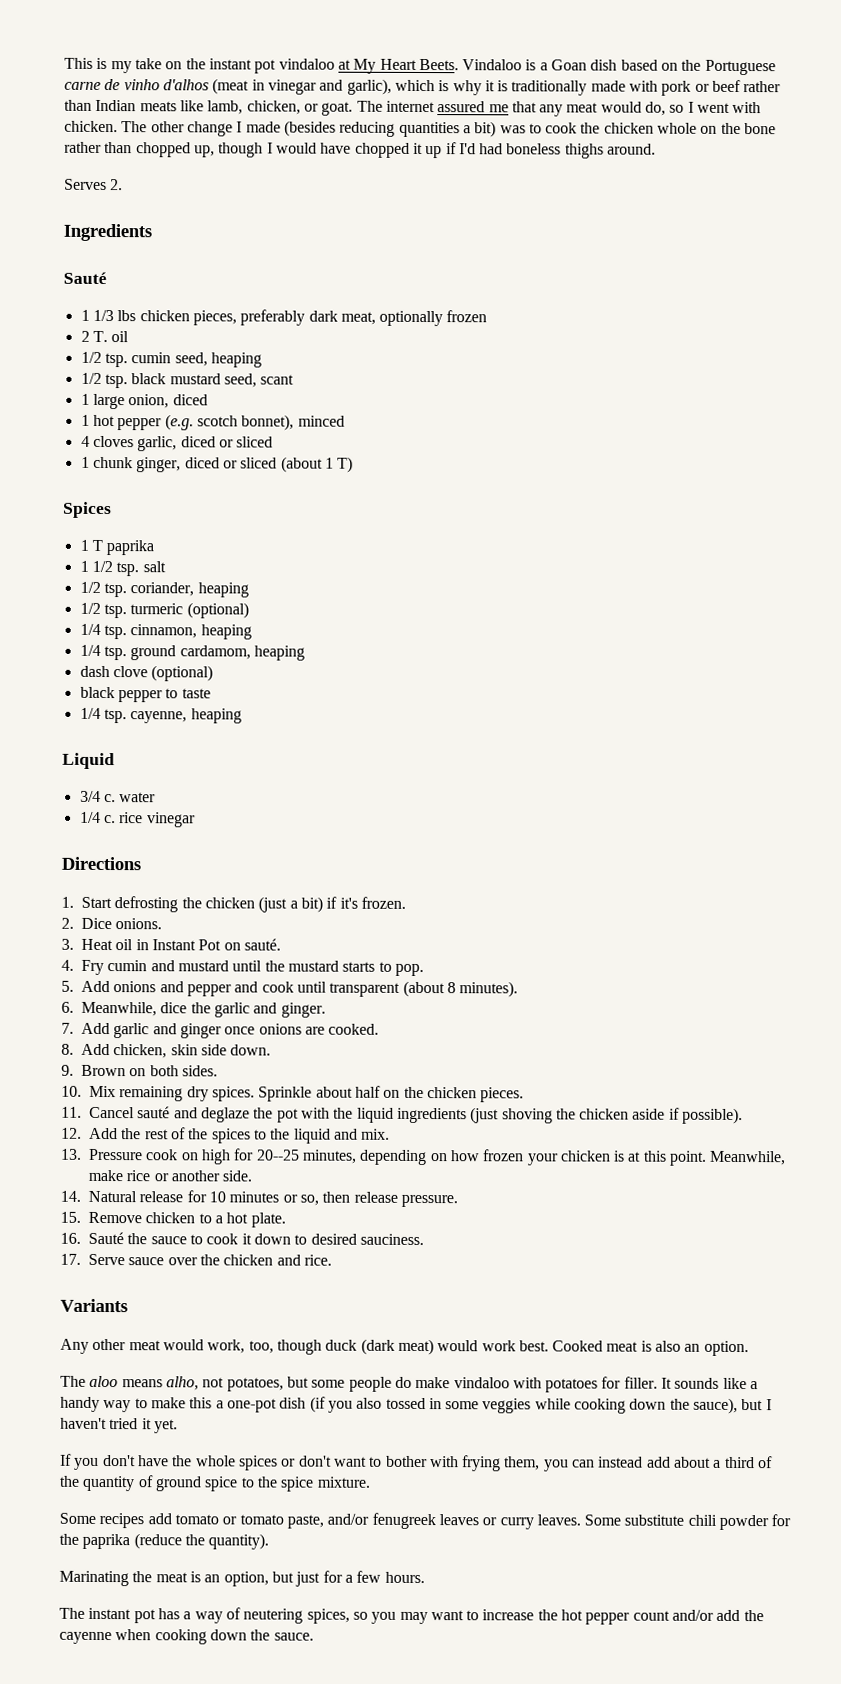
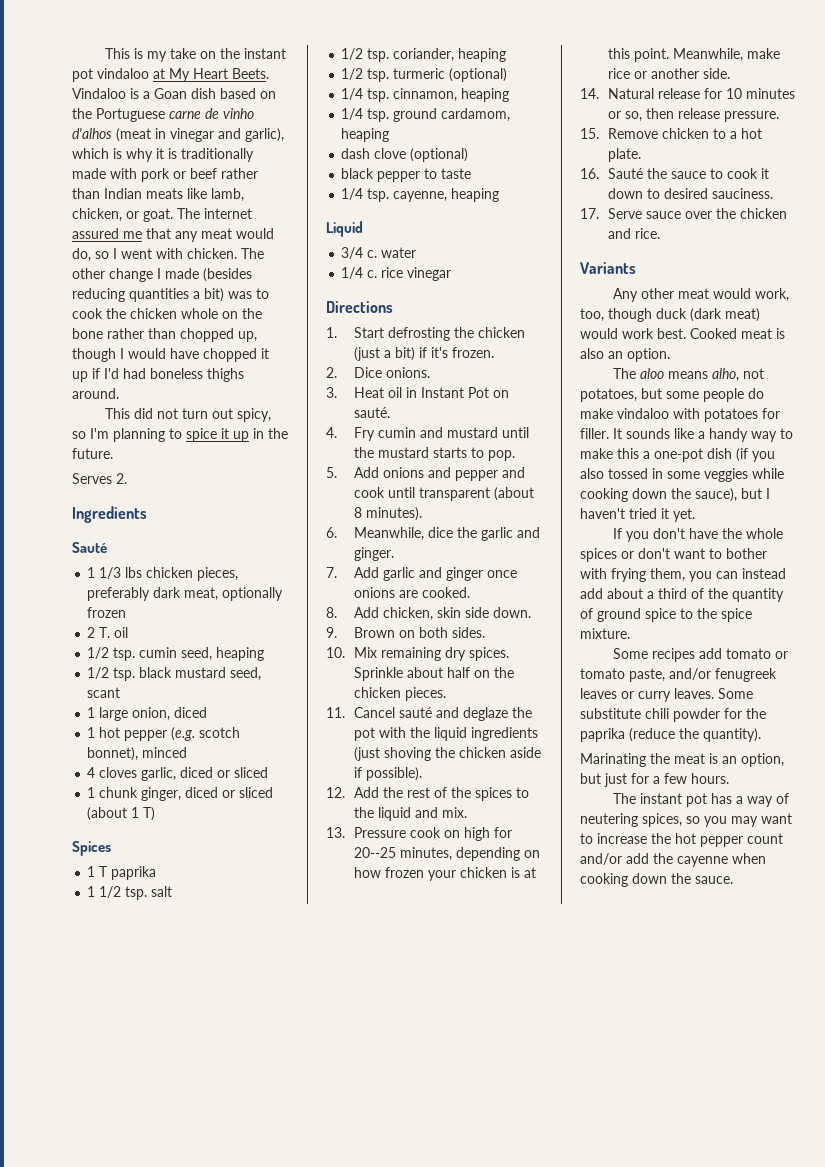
+ This did not turn out spicy, so I'm planning to spice it up in the future.

